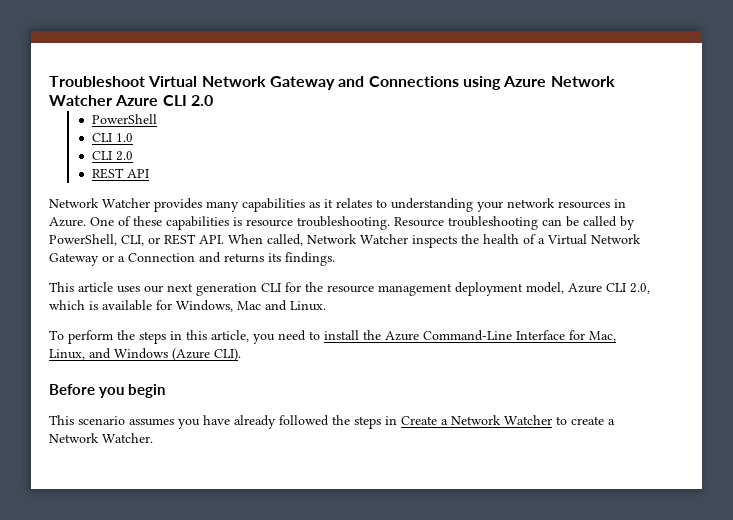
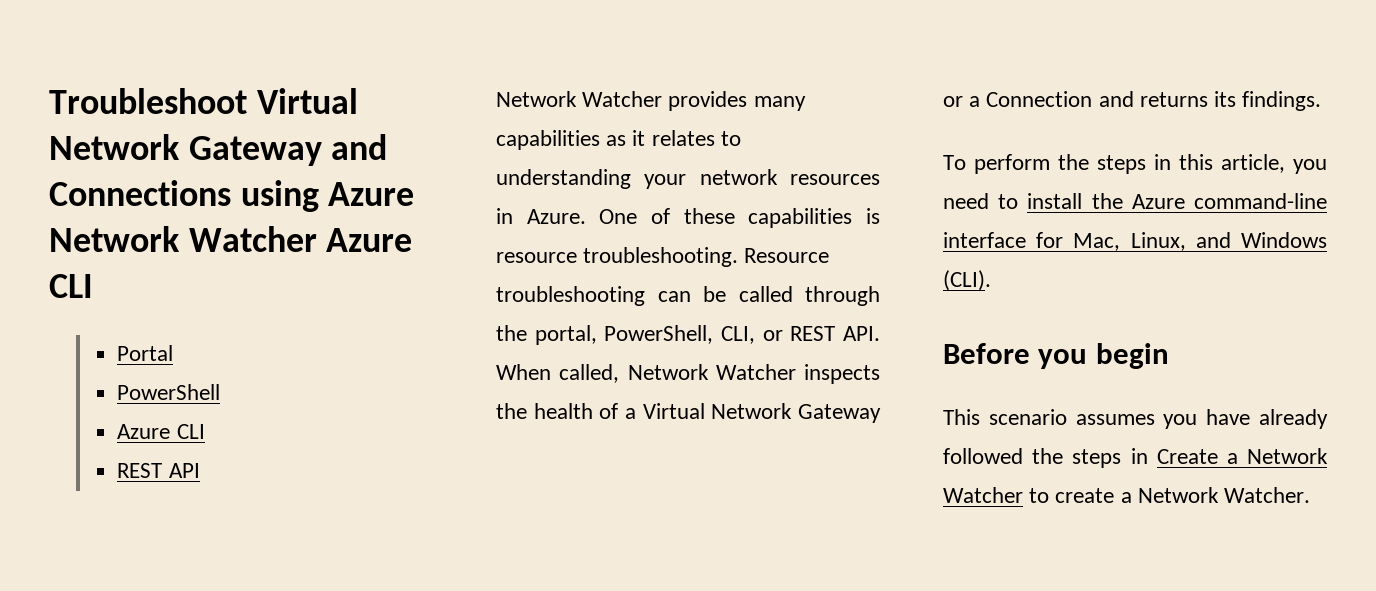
- Troubleshoot Virtual Network Gateway and Connections using Azure Network Watcher Azure CLI 2.0
+ Troubleshoot Virtual Network Gateway and Connections using Azure Network Watcher Azure CLI
+ Portal
  PowerShell
- CLI 1.0
- CLI 2.0
+ Azure CLI
- Resource troubleshooting can be called by PowerShell, CLI, or REST API. When called, Network Watcher inspects the health of a Virtual Network Gateway or a Connection and returns its findings.
+ Resource troubleshooting can be called through the portal, PowerShell, CLI, or REST API. When called, Network Watcher inspects the health of a Virtual Network Gateway or a Connection and returns its findings.
- This article uses our next generation CLI for the resource management deployment model, Azure CLI 2.0, which is available for Windows, Mac and Linux.
- To perform the steps in this article, you need to install the Azure Command-Line Interface for Mac, Linux, and Windows (Azure CLI).
+ To perform the steps in this article, you need to install the Azure command-line interface for Mac, Linux, and Windows (CLI).

